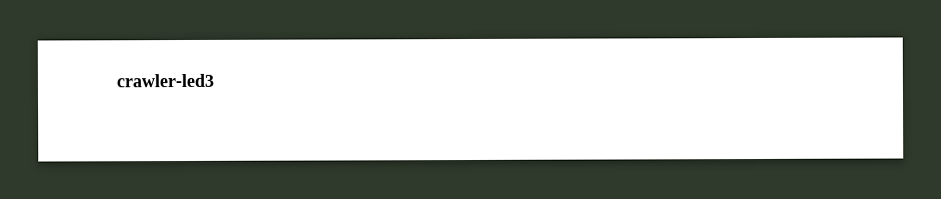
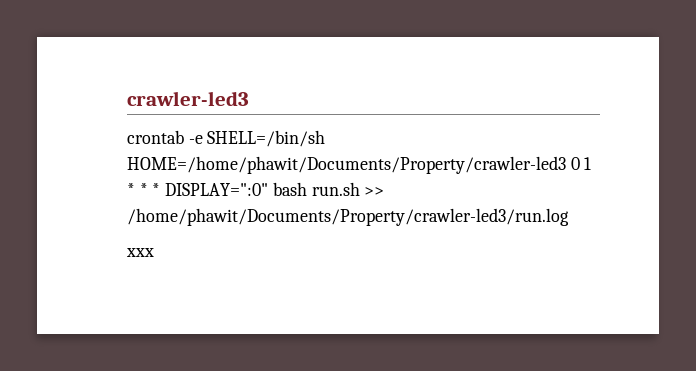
+ crontab -e SHELL=/bin/sh HOME=/home/phawit/Documents/Property/crawler-led3 0 1 * * * DISPLAY=":0" bash run.sh >> /home/phawit/Documents/Property/crawler-led3/run.log
+ xxx

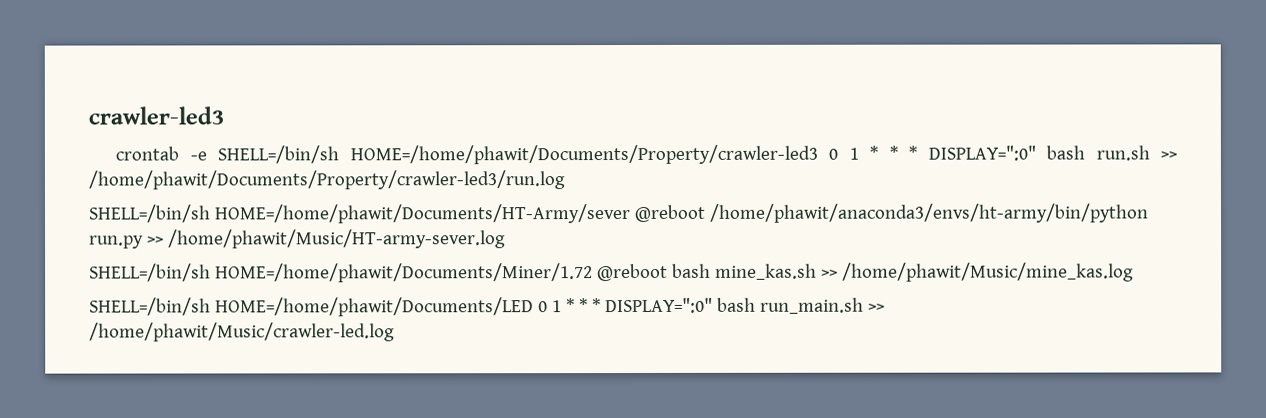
- xxx
+ SHELL=/bin/sh HOME=/home/phawit/Documents/HT-Army/sever @reboot /home/phawit/anaconda3/envs/ht-army/bin/python run.py >> /home/phawit/Music/HT-army-sever.log
+ SHELL=/bin/sh HOME=/home/phawit/Documents/Miner/1.72 @reboot bash mine_kas.sh >> /home/phawit/Music/mine_kas.log
+ SHELL=/bin/sh HOME=/home/phawit/Documents/LED 0 1 * * * DISPLAY=":0" bash run_main.sh >> /home/phawit/Music/crawler-led.log

